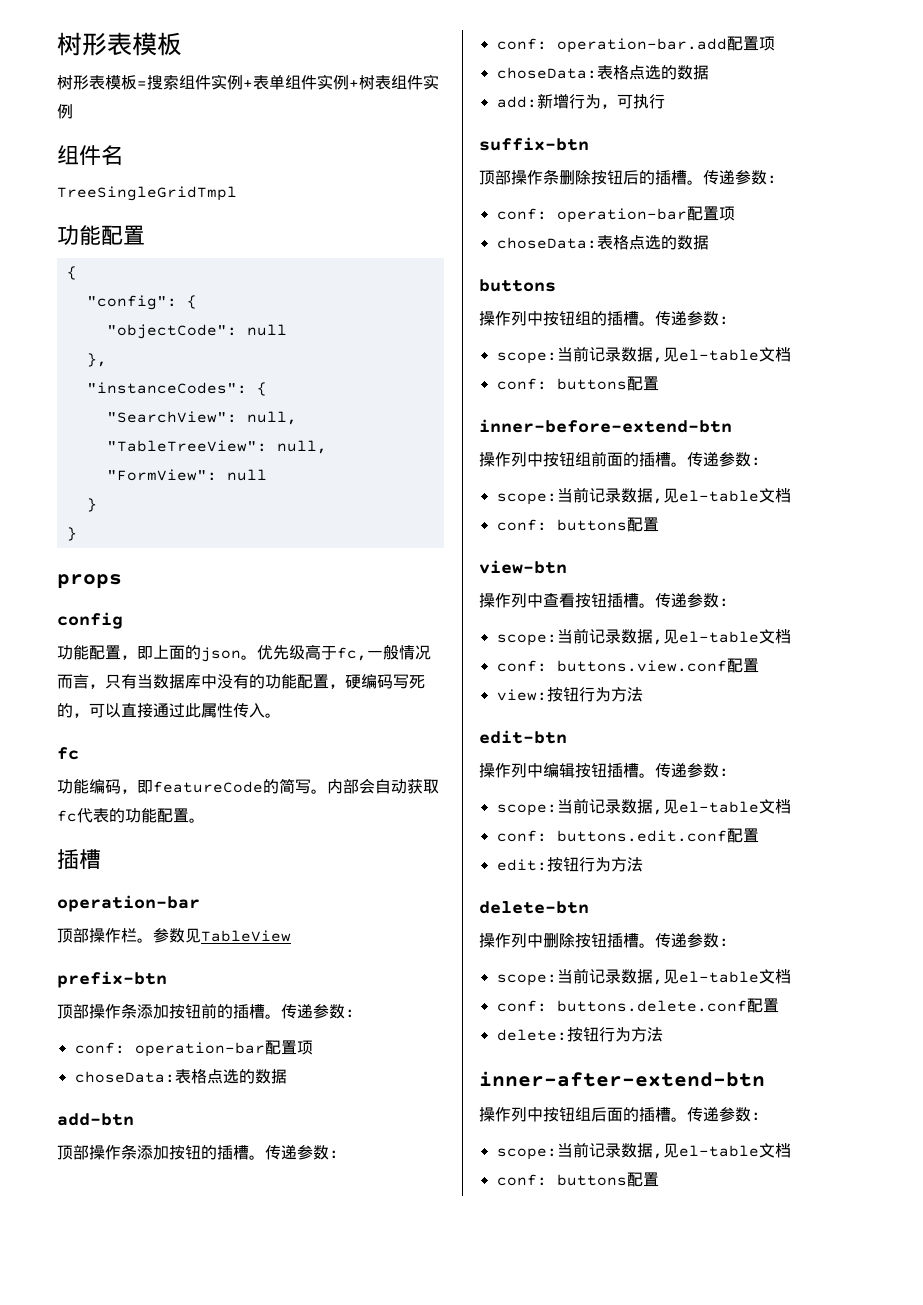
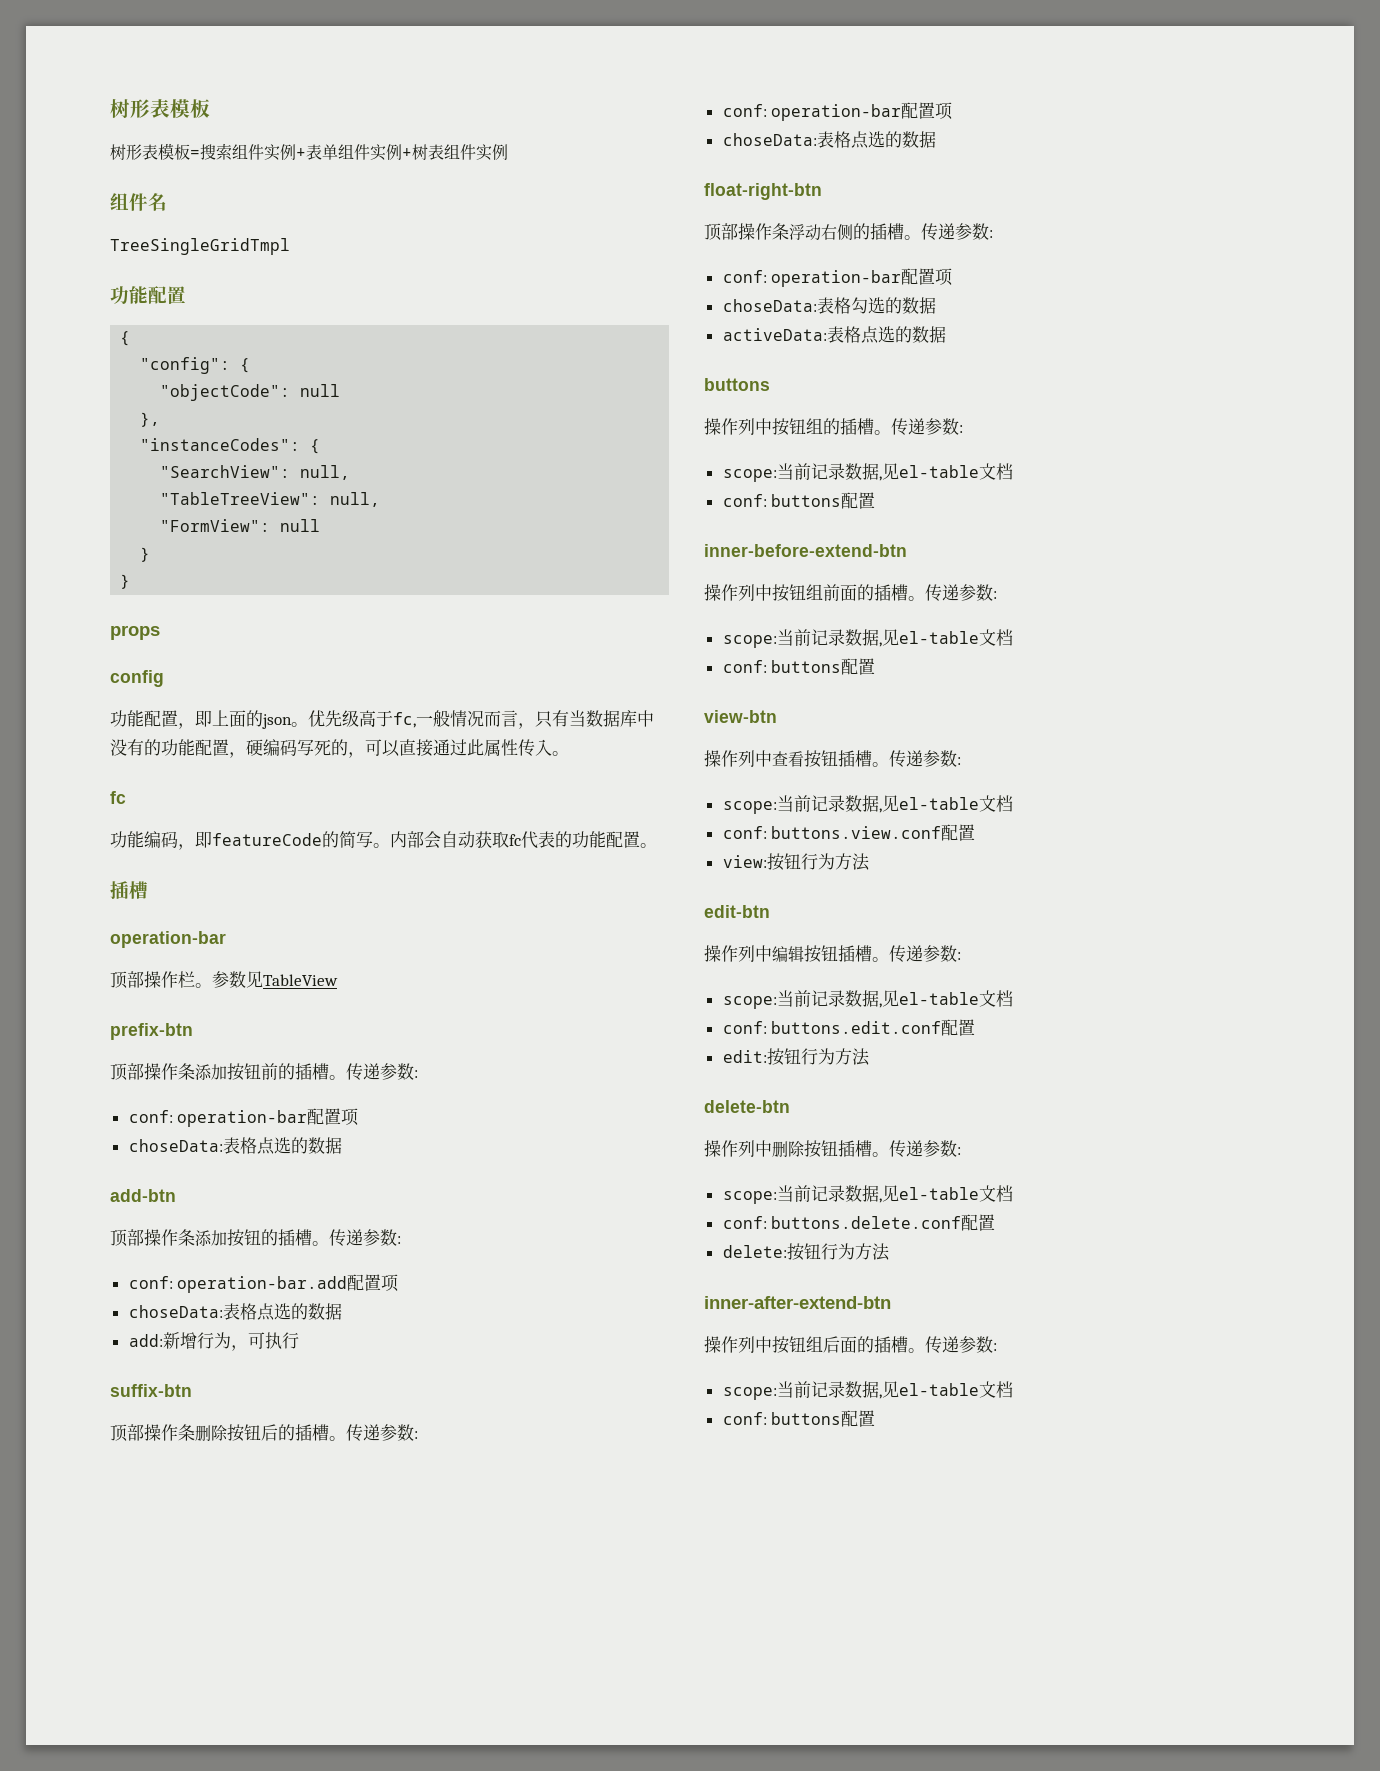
+ float-right-btn
+ 顶部操作条浮动右侧的插槽。传递参数:
+ conf: operation-bar配置项
+ choseData:表格勾选的数据
+ activeData:表格点选的数据

